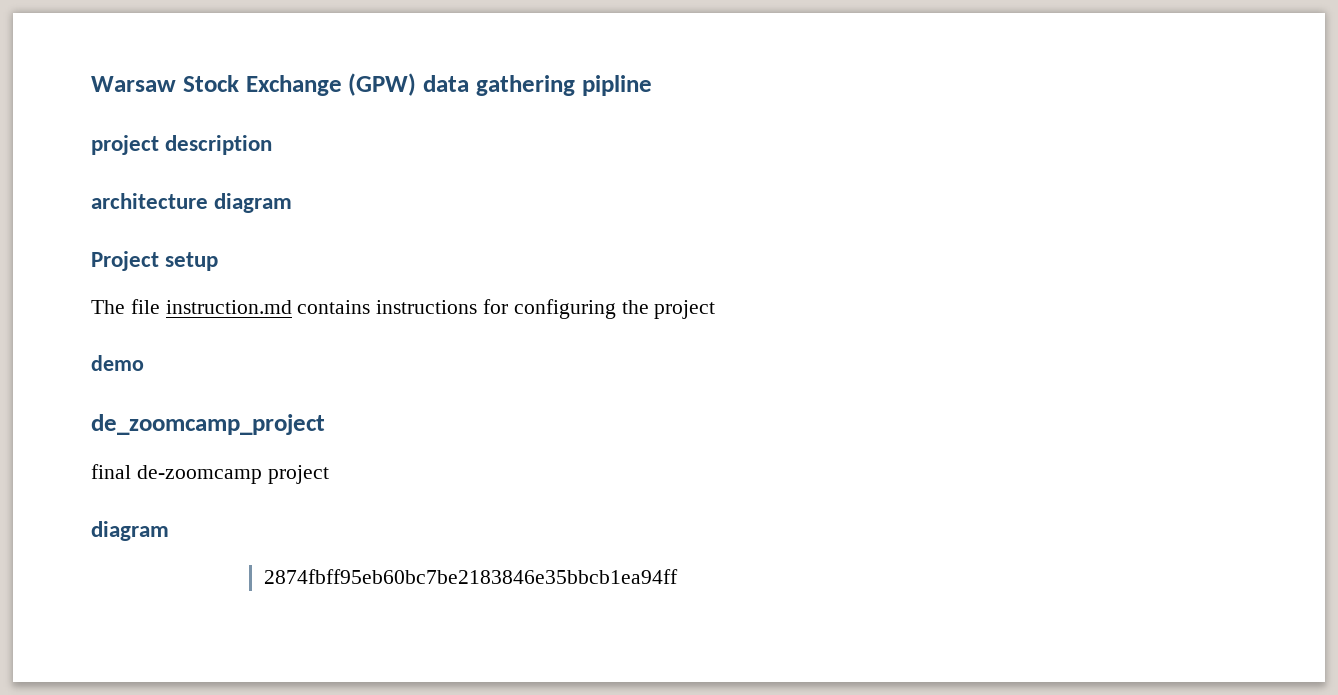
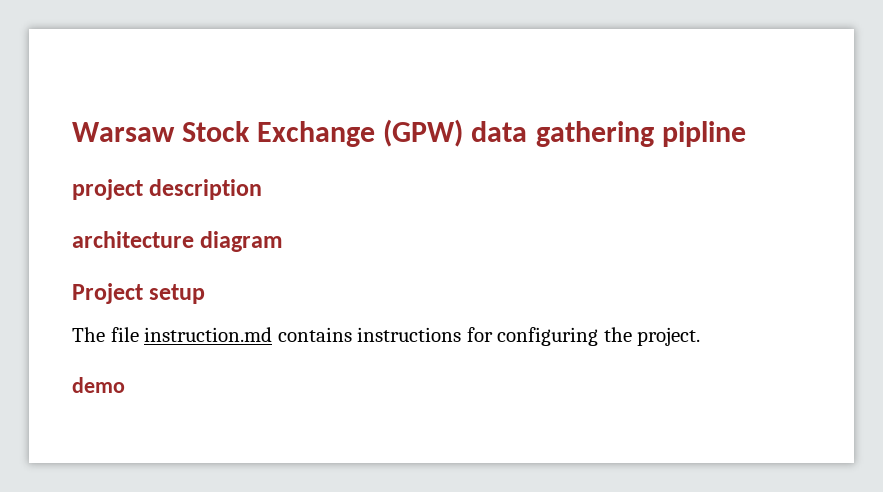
- The file instruction.md contains instructions for configuring the project
+ The file instruction.md contains instructions for configuring the project.
- de_zoomcamp_project
- final de-zoomcamp project
- diagram
- 2874fbff95eb60bc7be2183846e35bbcb1ea94ff

